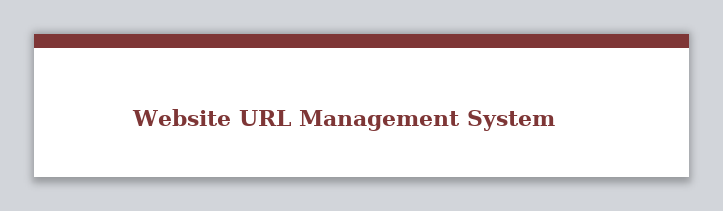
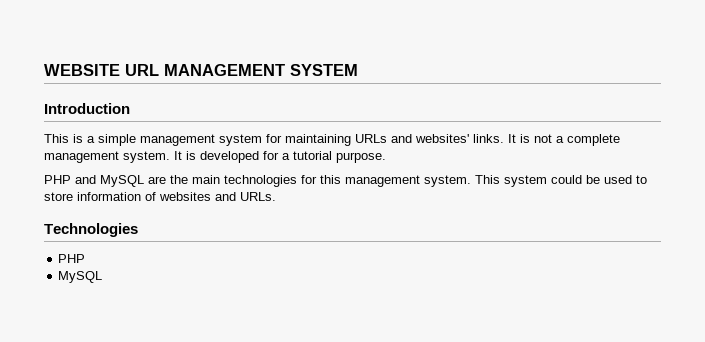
- Website URL Management System
+ WEBSITE URL MANAGEMENT SYSTEM
+ Introduction
+ This is a simple management system for maintaining URLs and websites' links. It is not a complete management system. It is developed for a tutorial purpose.
+ PHP and MySQL are the main technologies for this management system. This system could be used to store information of websites and URLs.
+ Technologies
+ PHP
+ MySQL

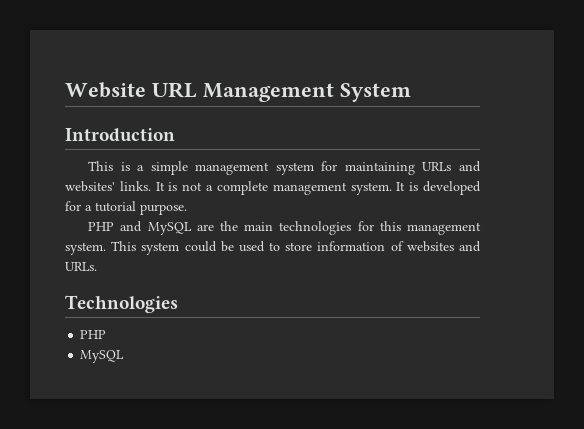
- WEBSITE URL MANAGEMENT SYSTEM
+ Website URL Management System

